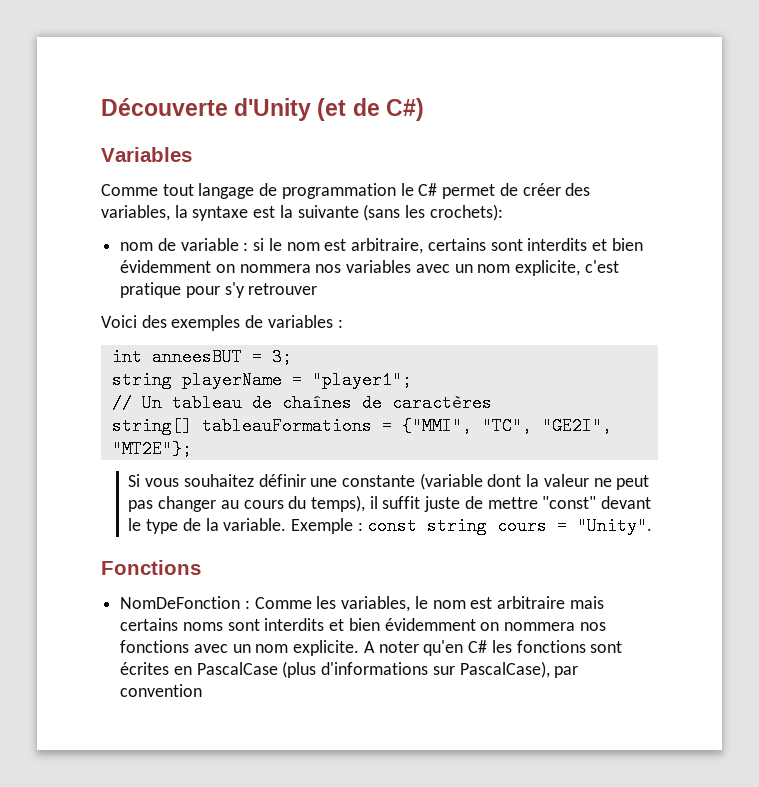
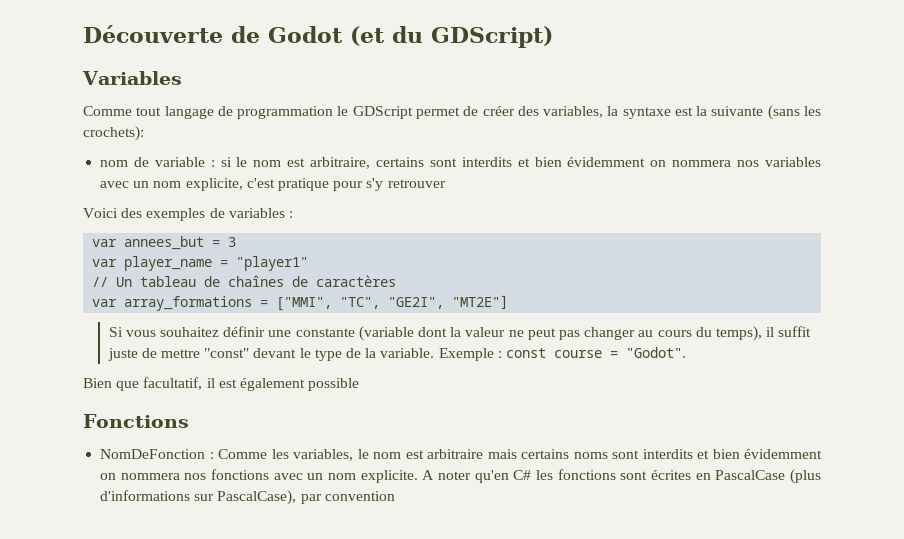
- Découverte d'Unity (et de C#)
+ Découverte de Godot (et du GDScript)
- Comme tout langage de programmation le C# permet de créer des variables, la syntaxe est la suivante (sans les crochets):
+ Comme tout langage de programmation le GDScript permet de créer des variables, la syntaxe est la suivante (sans les crochets):
- int anneesBUT = 3;
- string playerName = "player1";
+ var annees_but = 3
+ var player_name = "player1"
- string[] tableauFormations = {"MMI", "TC", "GE2I", "MT2E"};
+ var array_formations = ["MMI", "TC", "GE2I", "MT2E"]
- Exemple : const string cours = "Unity".
+ Exemple : const course = "Godot".
+ Bien que facultatif, il est également possible

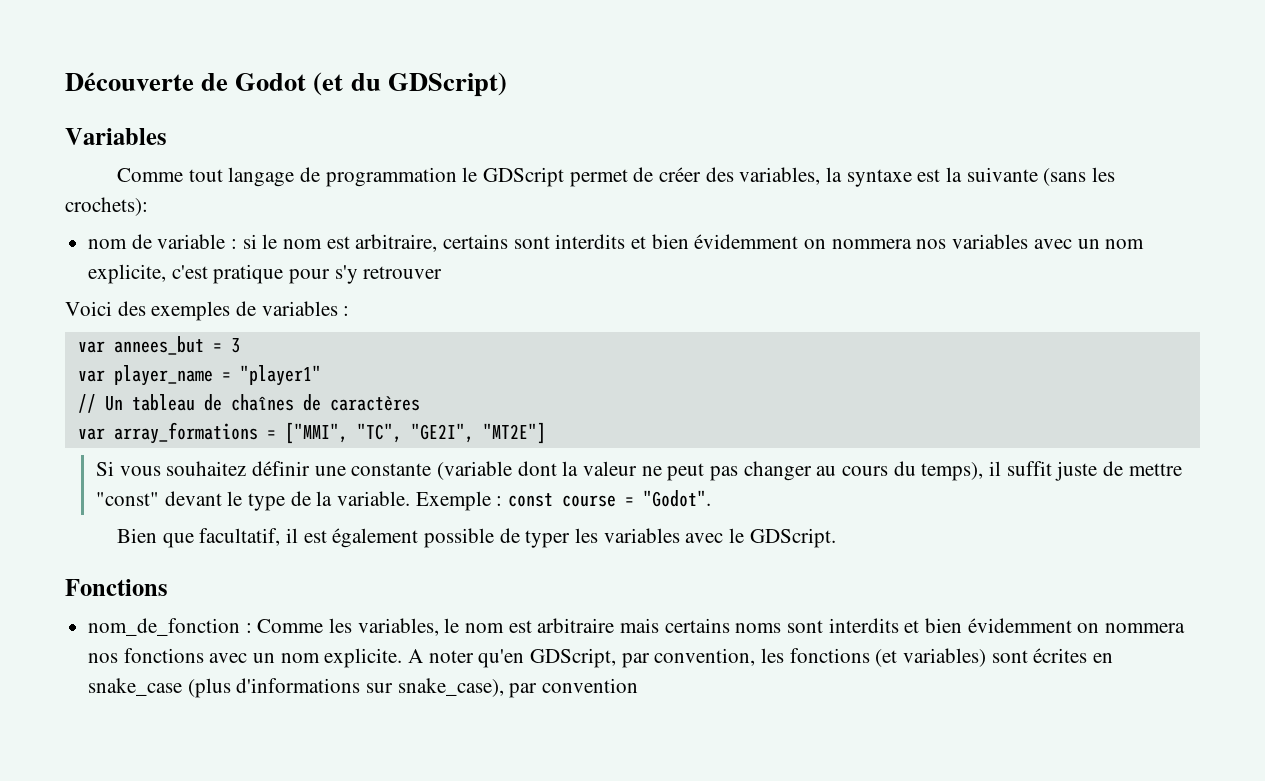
- Bien que facultatif, il est également possible
+ Bien que facultatif, il est également possible de typer les variables avec le GDScript.
- NomDeFonction : Comme les variables, le nom est arbitraire mais certains noms sont interdits et bien évidemment on nommera nos fonctions avec un nom explicite.
+ nom_de_fonction : Comme les variables, le nom est arbitraire mais certains noms sont interdits et bien évidemment on nommera nos fonctions avec un nom explicite.
- A noter qu'en C# les fonctions sont écrites en PascalCase (plus d'informations sur PascalCase), par convention
+ A noter qu'en GDScript, par convention, les fonctions (et variables) sont écrites en snake_case (plus d'informations sur snake_case), par convention

